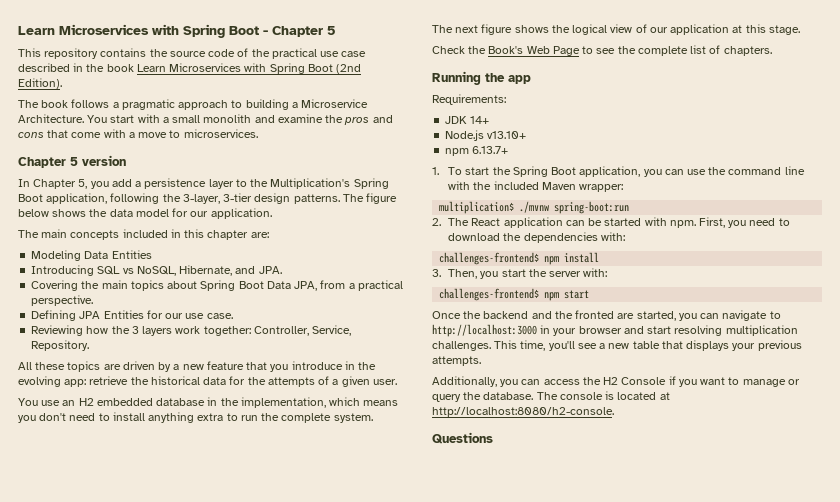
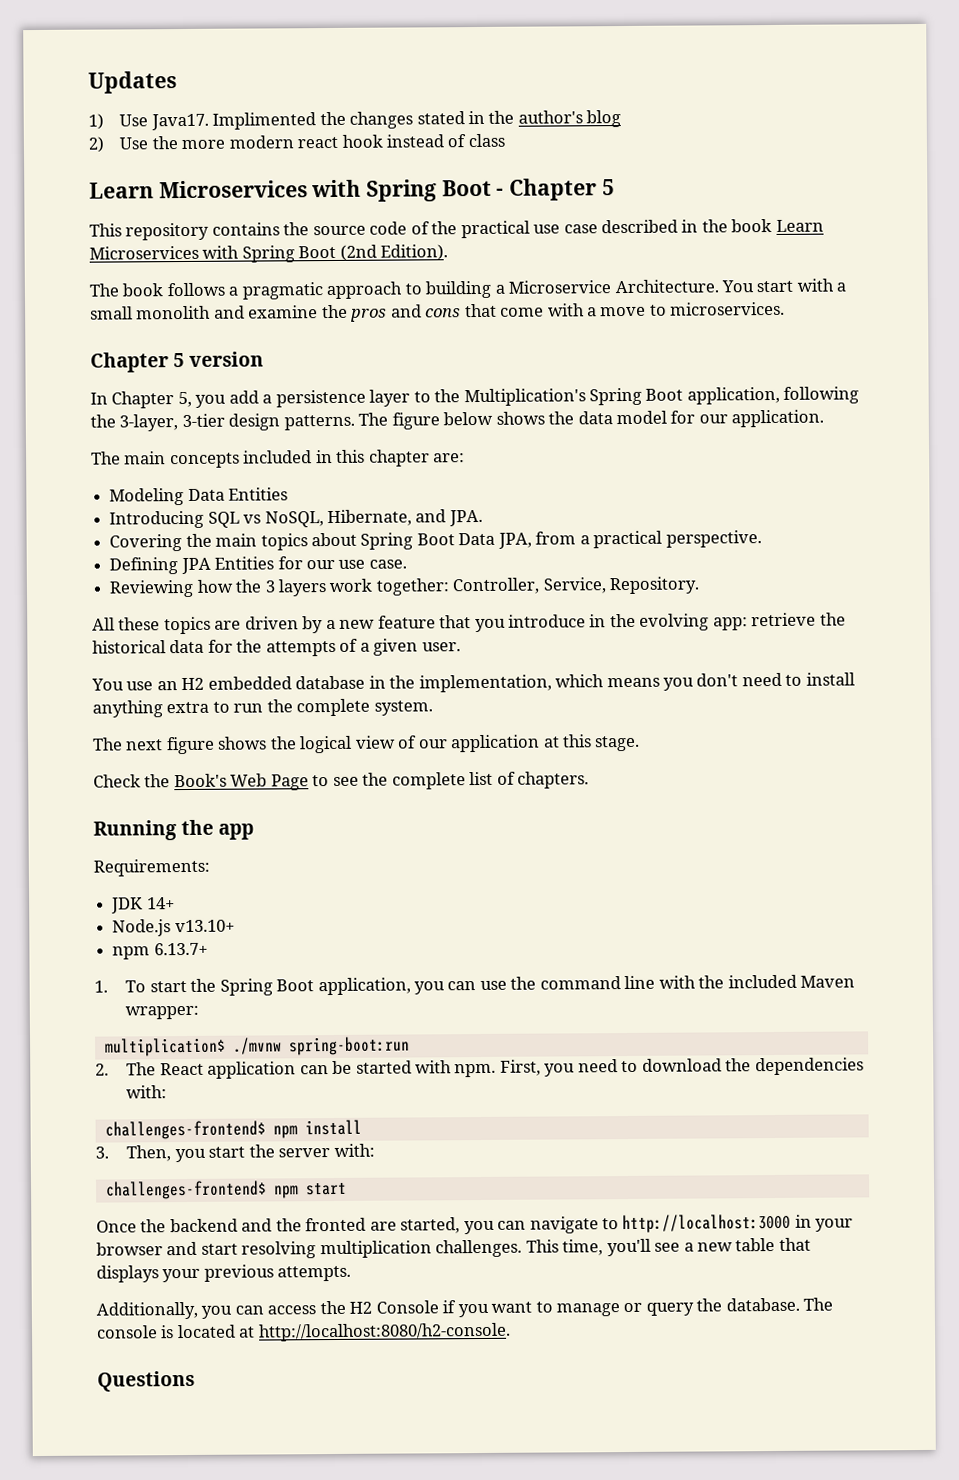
+ Updates
+ 1) Use Java17. Implimented the changes stated in the author's blog
+ 2) Use the more modern react hook instead of class

